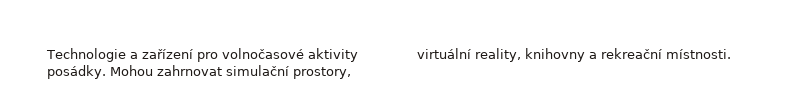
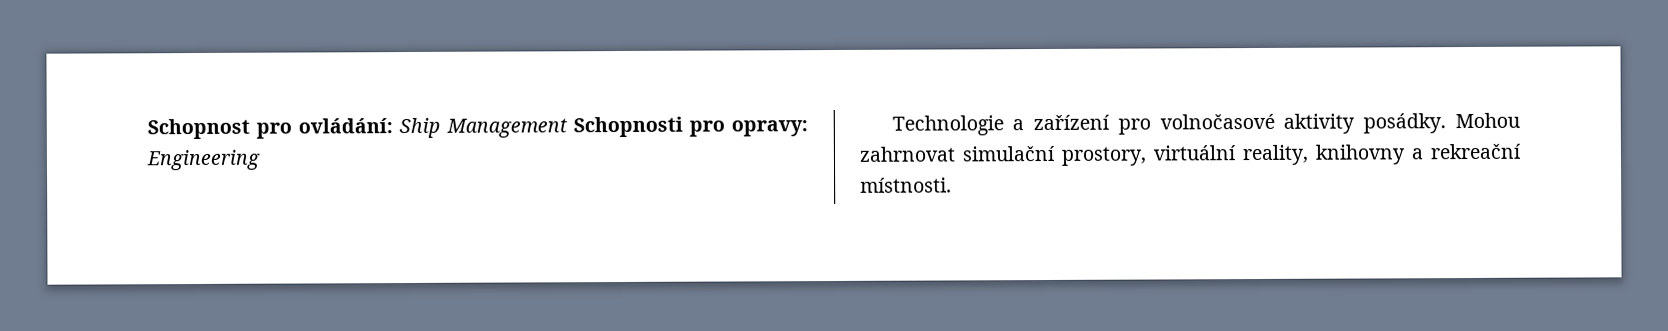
+ Schopnost pro ovládání: Ship Management Schopnosti pro opravy: Engineering

